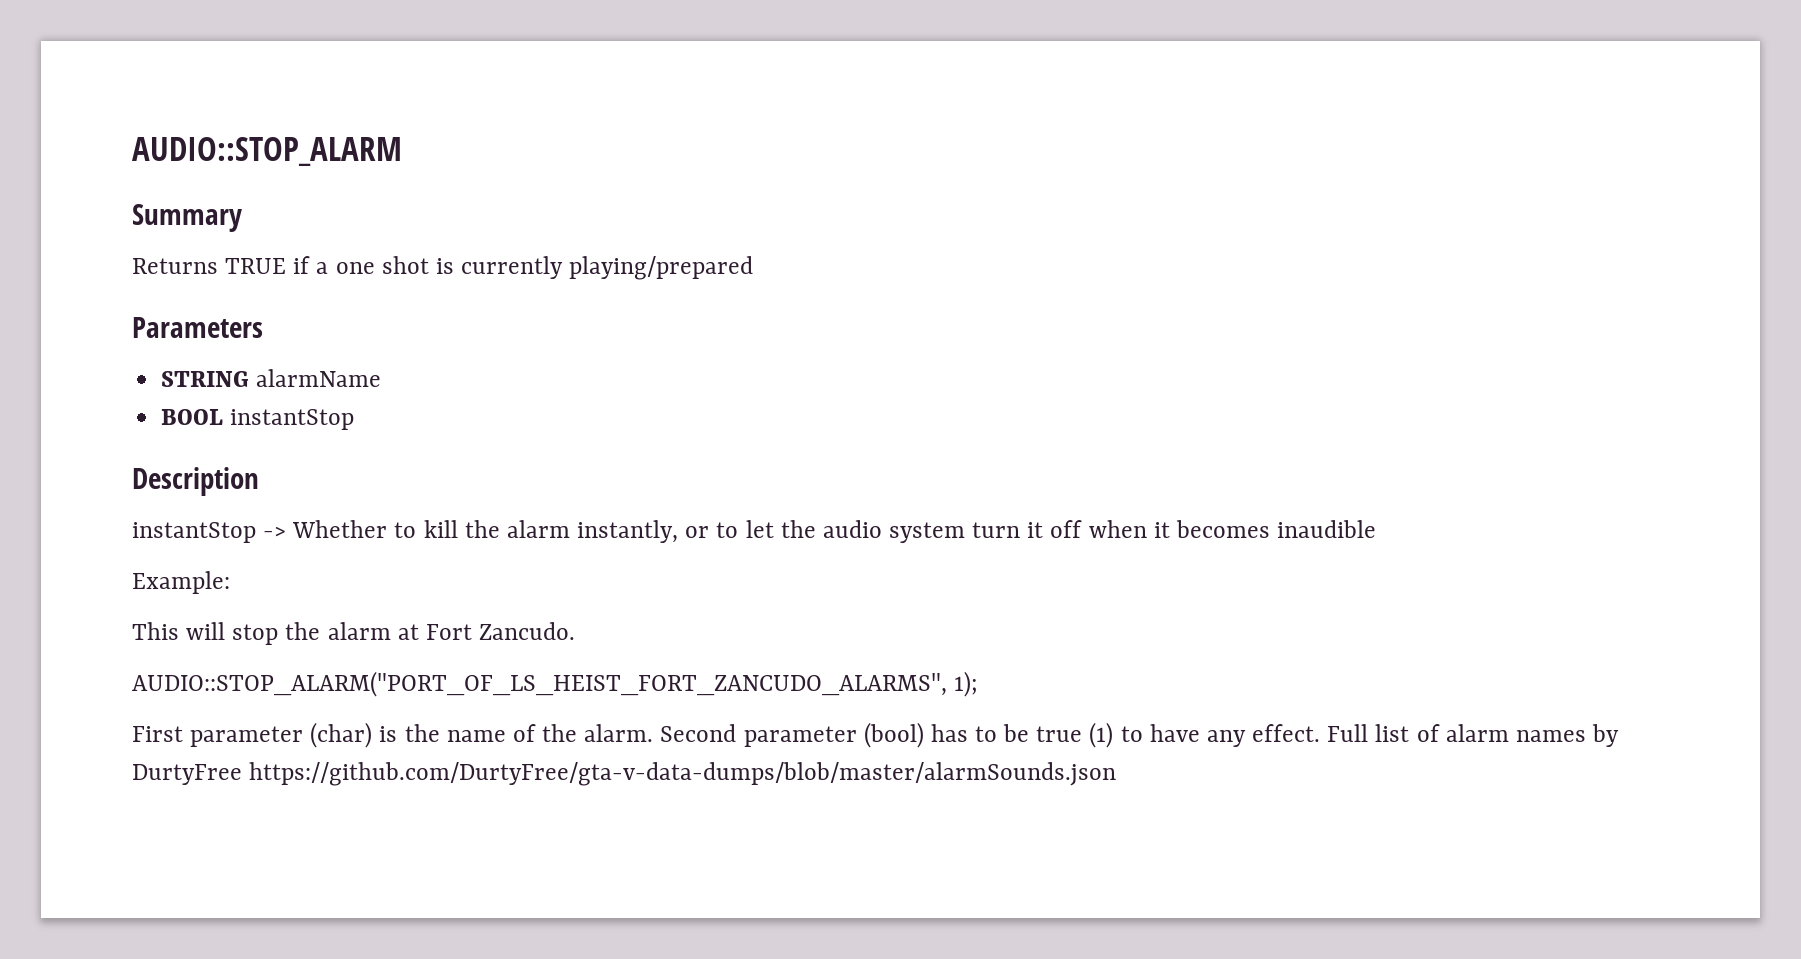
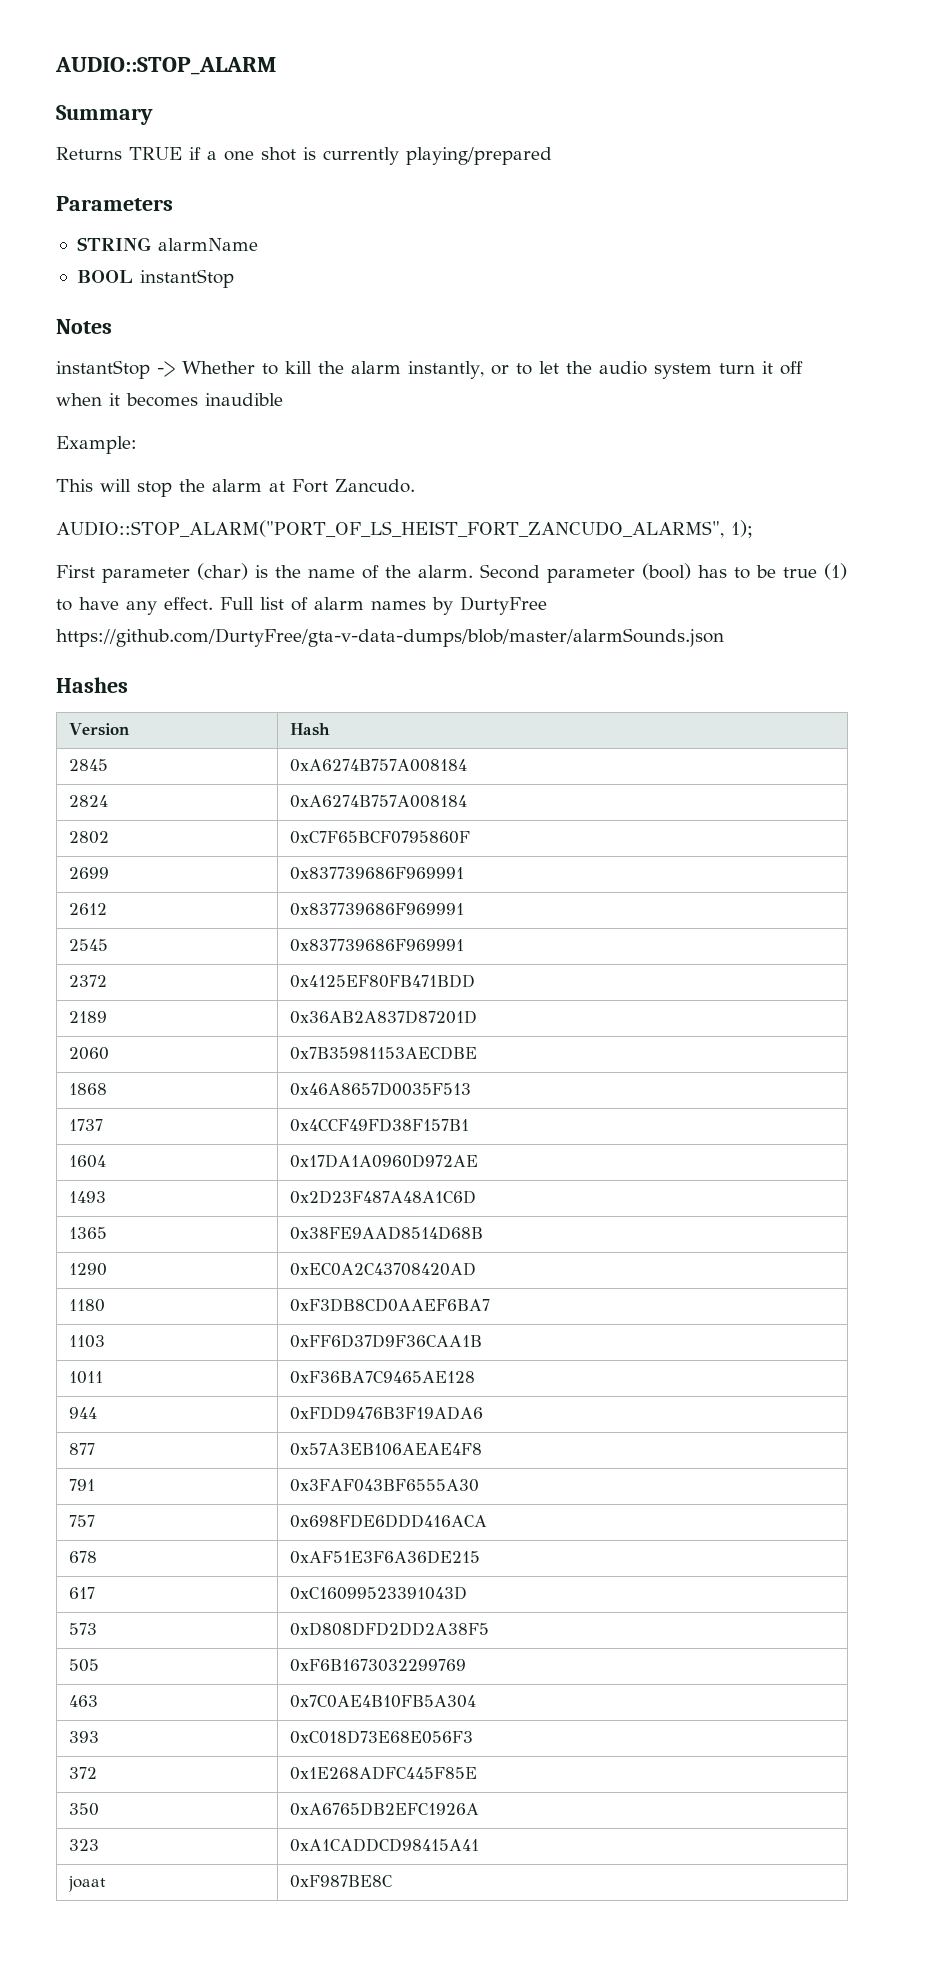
- Description
+ Notes
+ Hashes
+ Version | Hash
+ 2845 | 0xA6274B757A008184
+ 2824 | 0xA6274B757A008184
+ 2802 | 0xC7F65BCF0795860F
+ 2699 | 0x837739686F969991
+ 2612 | 0x837739686F969991
+ 2545 | 0x837739686F969991
+ 2372 | 0x4125EF80FB471BDD
+ 2189 | 0x36AB2A837D87201D
+ 2060 | 0x7B35981153AECDBE
+ 1868 | 0x46A8657D0035F513
+ 1737 | 0x4CCF49FD38F157B1
+ 1604 | 0x17DA1A0960D972AE
+ 1493 | 0x2D23F487A48A1C6D
+ 1365 | 0x38FE9AAD8514D68B
+ 1290 | 0xEC0A2C43708420AD
+ 1180 | 0xF3DB8CD0AAEF6BA7
+ 1103 | 0xFF6D37D9F36CAA1B
+ 1011 | 0xF36BA7C9465AE128
+ 944 | 0xFDD9476B3F19ADA6
+ 877 | 0x57A3EB106AEAE4F8
+ 791 | 0x3FAF043BF6555A30
+ 757 | 0x698FDE6DDD416ACA
+ 678 | 0xAF51E3F6A36DE215
+ 617 | 0xC16099523391043D
+ 573 | 0xD808DFD2DD2A38F5
+ 505 | 0xF6B1673032299769
+ 463 | 0x7C0AE4B10FB5A304
+ 393 | 0xC018D73E68E056F3
+ 372 | 0x1E268ADFC445F85E
+ 350 | 0xA6765DB2EFC1926A
+ 323 | 0xA1CADDCD98415A41
+ joaat | 0xF987BE8C

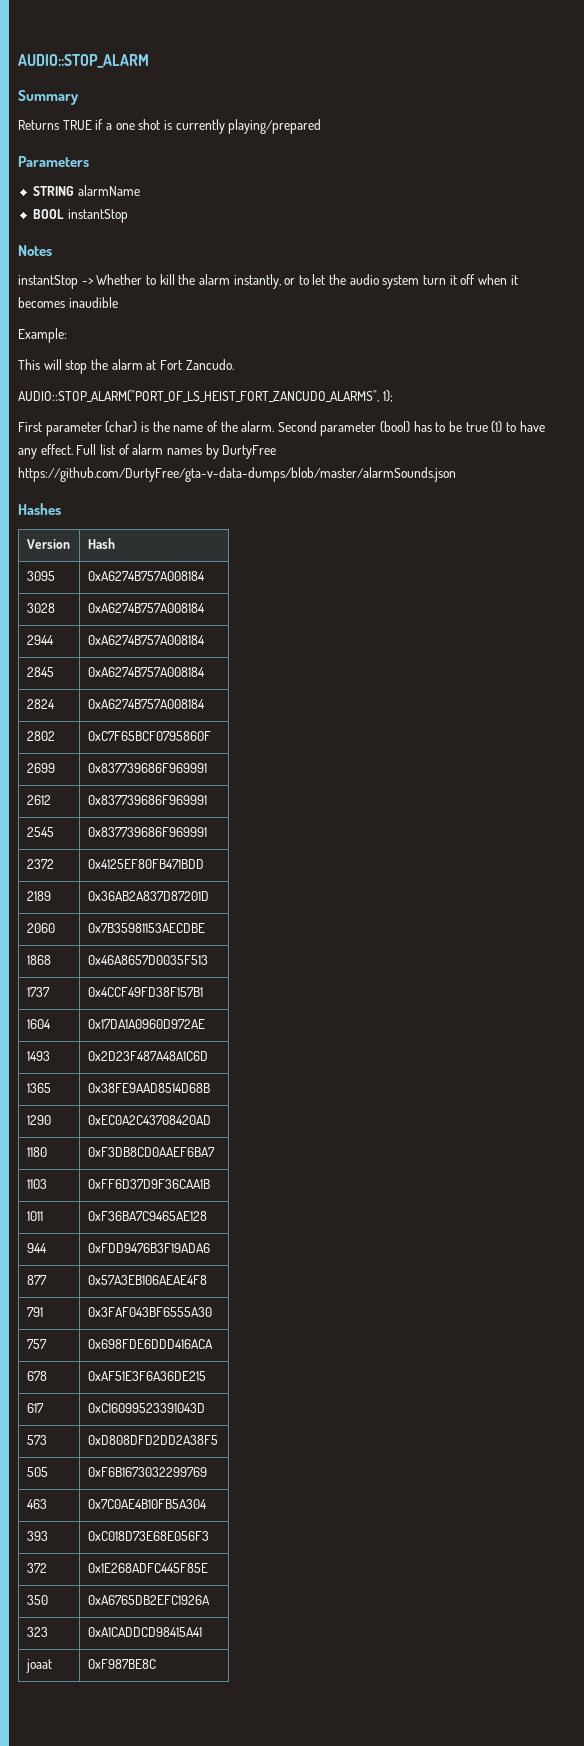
+ 3095 | 0xA6274B757A008184
+ 3028 | 0xA6274B757A008184
+ 2944 | 0xA6274B757A008184

